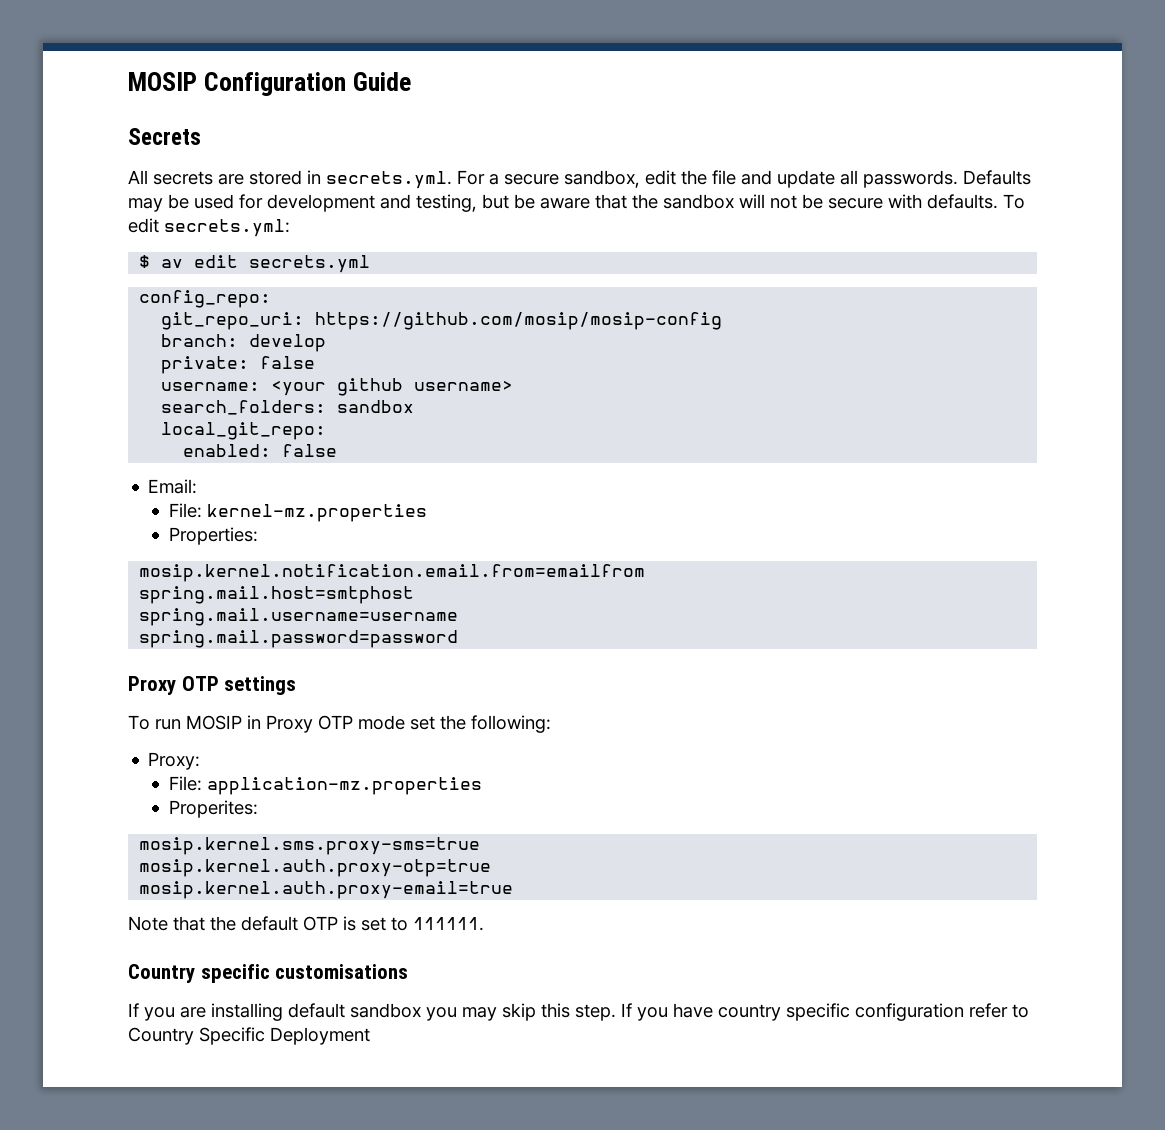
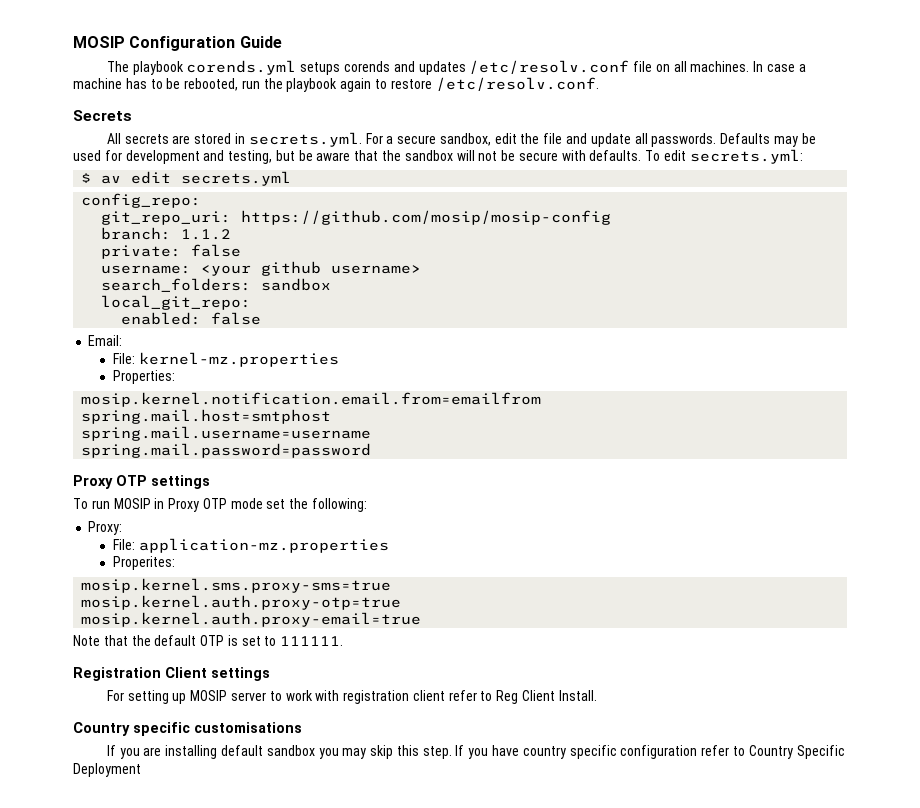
+ The playbook corends.yml setups corends and updates /etc/resolv.conf file on all machines. In case a machine has to be rebooted, run the playbook again to restore /etc/resolv.conf.
- branch: develop
+ branch: 1.1.2
+ Registration Client settings
+ For setting up MOSIP server to work with registration client refer to Reg Client Install.

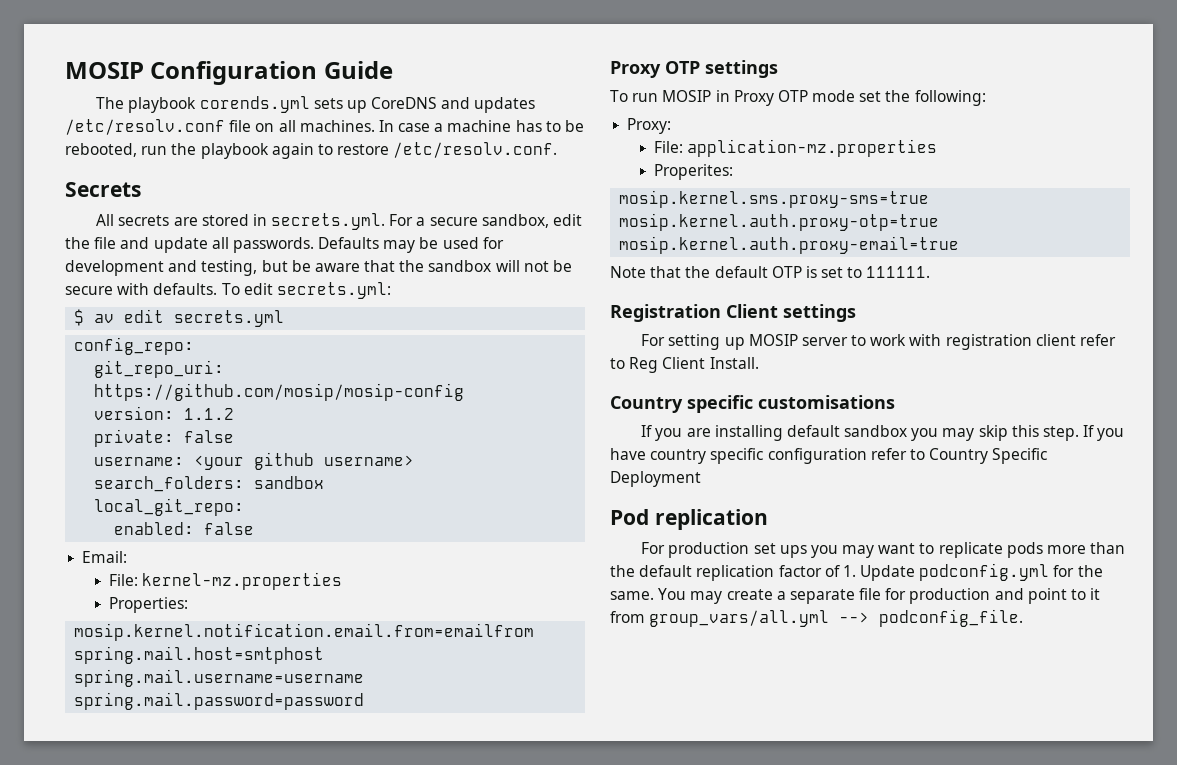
- The playbook corends.yml setups corends and updates /etc/resolv.conf file on all machines.
+ The playbook corends.yml sets up CoreDNS and updates /etc/resolv.conf file on all machines.
- branch: 1.1.2
+ version: 1.1.2
+ Pod replication
+ For production set ups you may want to replicate pods more than the default replication factor of 1. Update podconfig.yml for the same. You may create a separate file for production and point to it from group_vars/all.yml --> podconfig_file.

